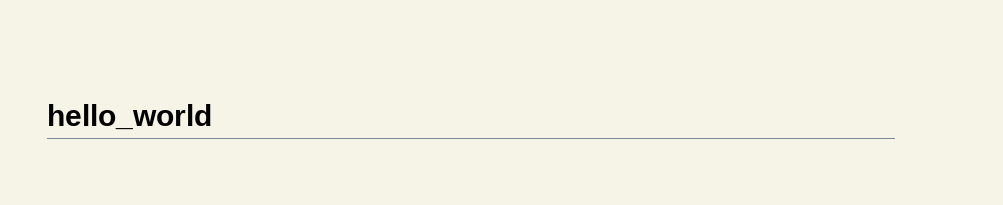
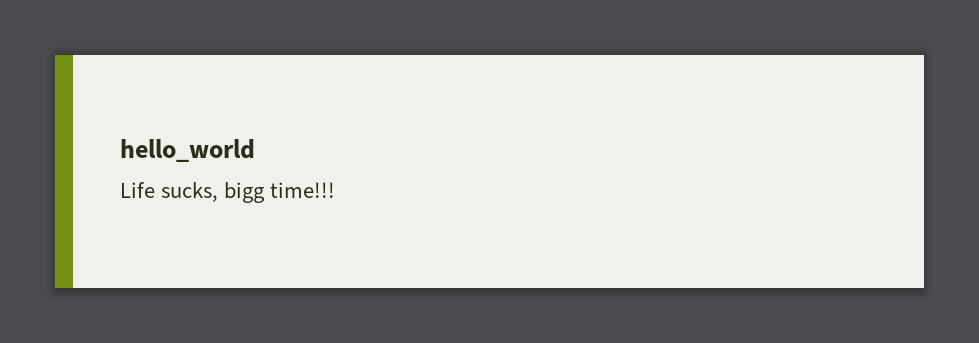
+ Life sucks, bigg time!!!

